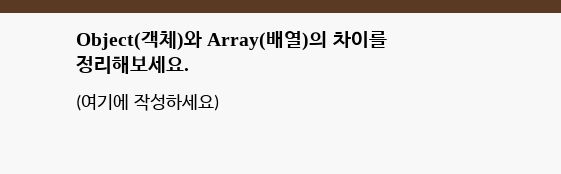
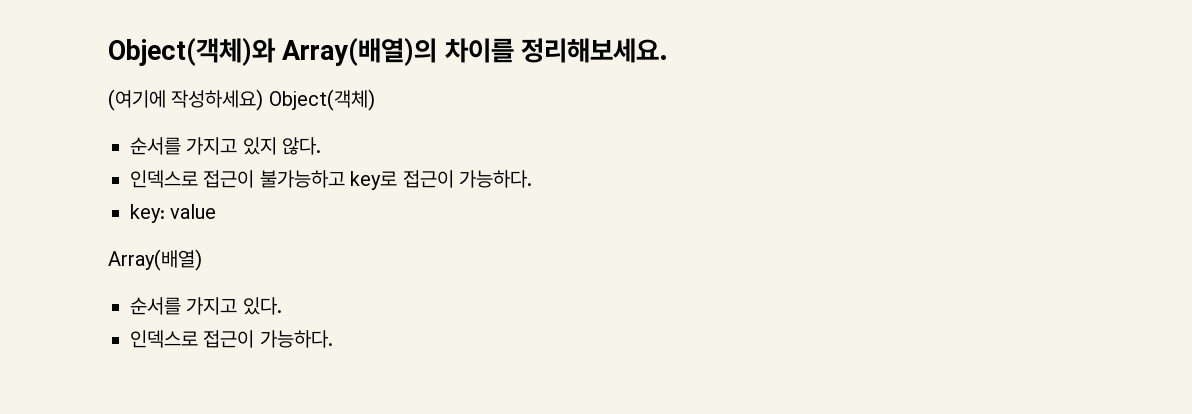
- (여기에 작성하세요)
+ (여기에 작성하세요) Object(객체)
+ 순서를 가지고 있지 않다.
+ 인덱스로 접근이 불가능하고 key로 접근이 가능하다.
+ key: value
+ Array(배열)
+ 순서를 가지고 있다.
+ 인덱스로 접근이 가능하다.

